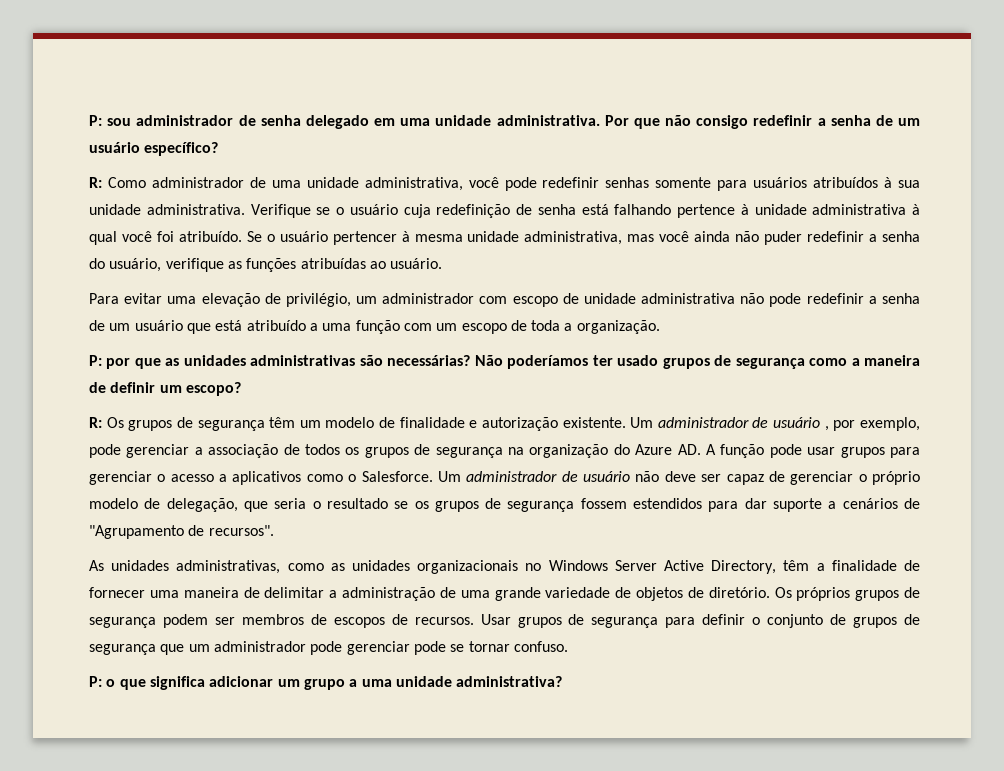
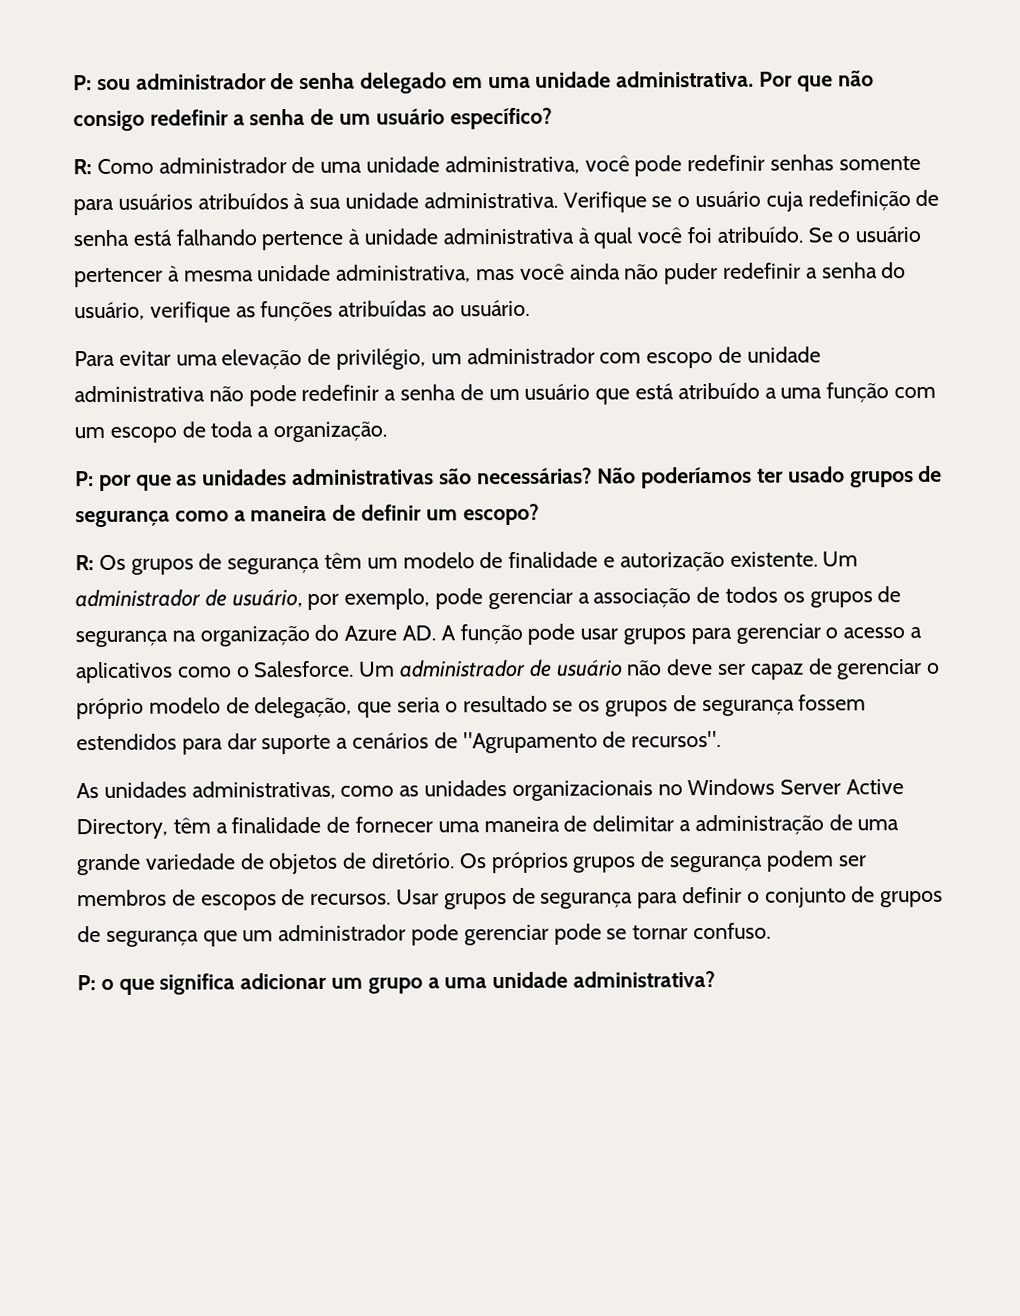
- Um administrador de usuário , por exemplo, pode gerenciar a associação de todos os grupos de segurança na organização do Azure AD. A função pode usar grupos para gerenciar o acesso a aplicativos como o Salesforce.
+ Um administrador de usuário, por exemplo, pode gerenciar a associação de todos os grupos de segurança na organização do Azure AD. A função pode usar grupos para gerenciar o acesso a aplicativos como o Salesforce.

